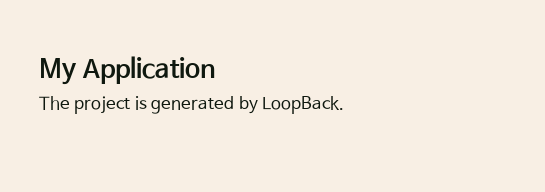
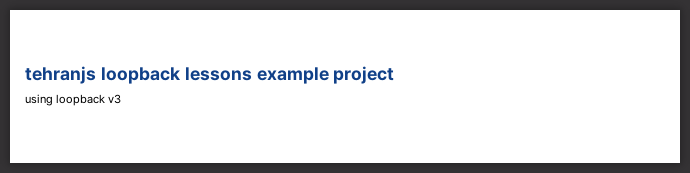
- My Application
- The project is generated by LoopBack.
+ tehranjs loopback lessons example project
+ using loopback v3

